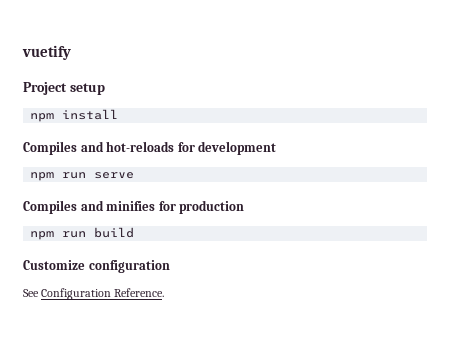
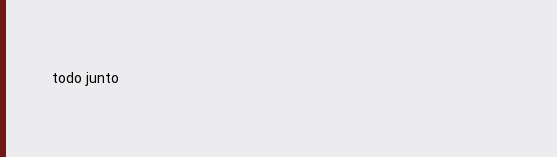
- vuetify
- Project setup
- npm install
- Compiles and hot-reloads for development
- npm run serve
- Compiles and minifies for production
- npm run build
- Customize configuration
- See Configuration Reference.
+ todo junto

